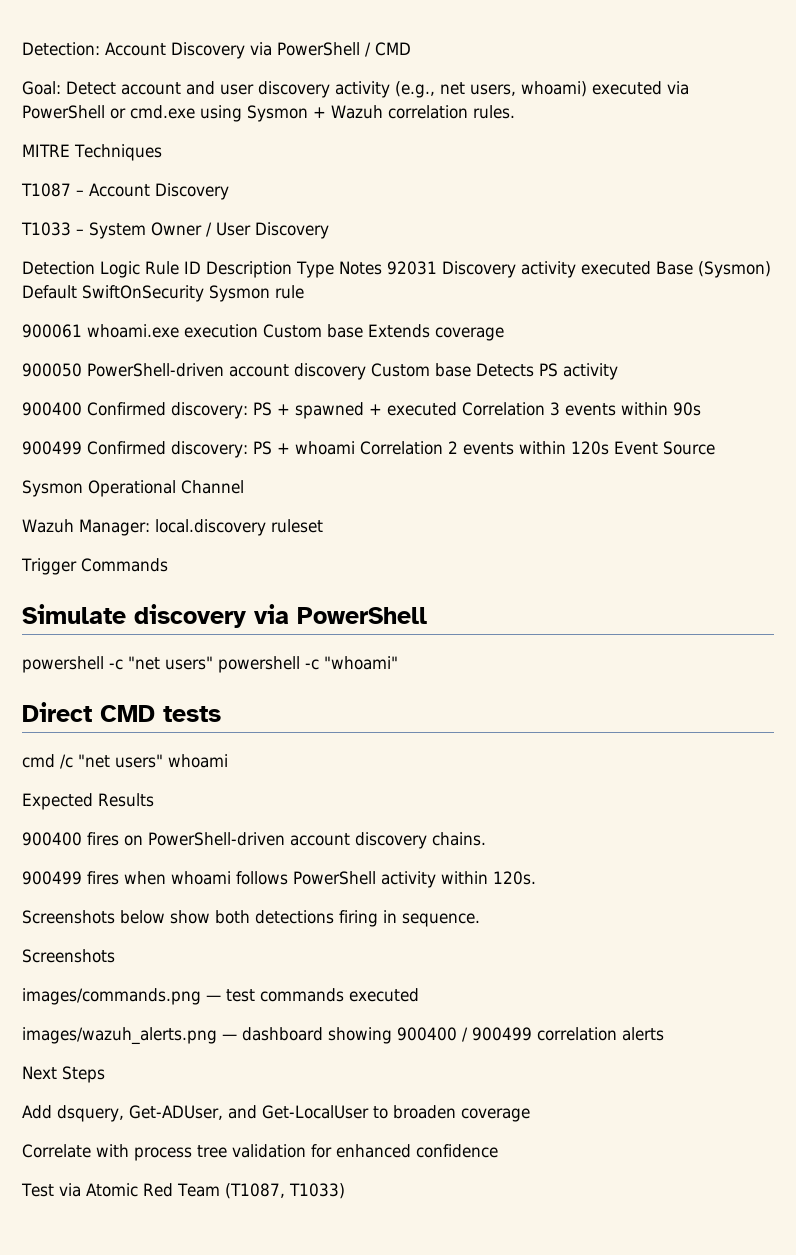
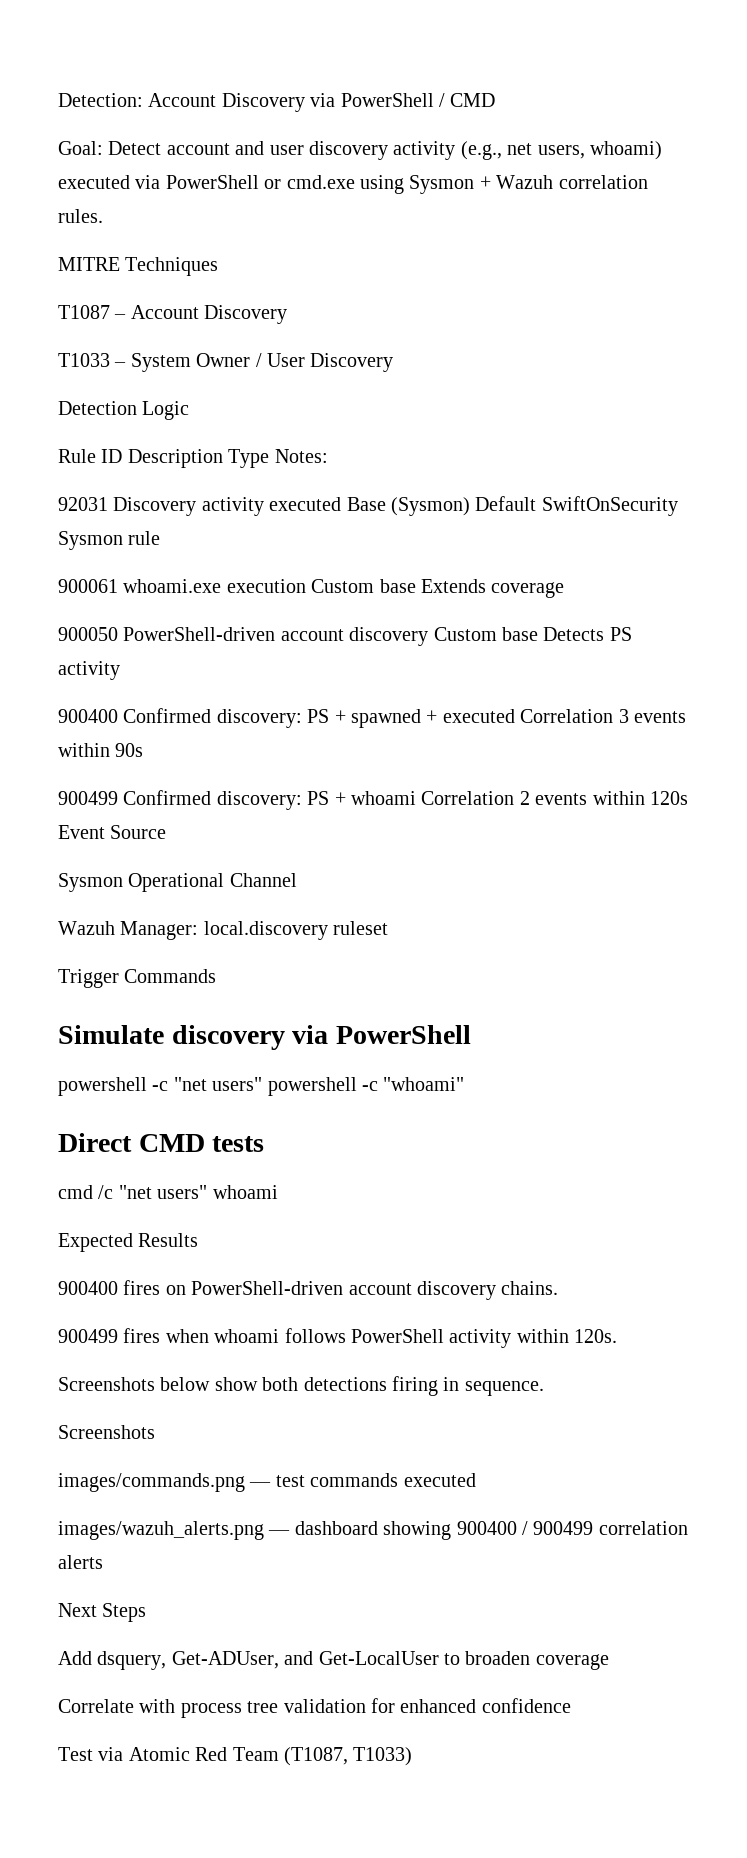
- Detection Logic Rule ID Description Type Notes 92031 Discovery activity executed Base (Sysmon) Default SwiftOnSecurity Sysmon rule
+ Detection Logic
+ Rule ID Description Type Notes:
+ 92031 Discovery activity executed Base (Sysmon) Default SwiftOnSecurity Sysmon rule

